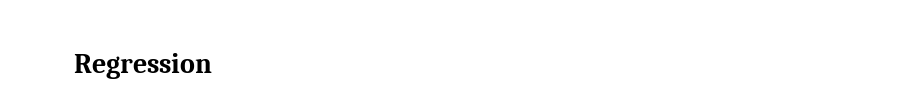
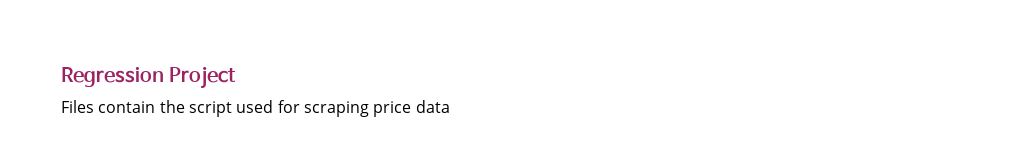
- Regression
+ Regression Project
+ Files contain the script used for scraping price data

